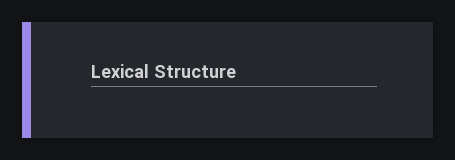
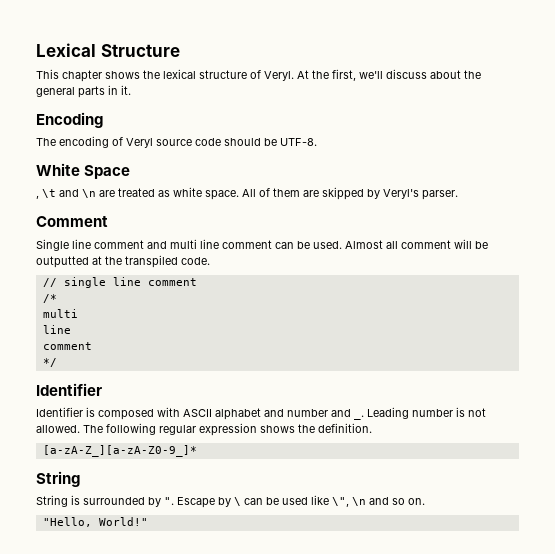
+ This chapter shows the lexical structure of Veryl. At the first, we'll discuss about the general parts in it.
+ Encoding
+ The encoding of Veryl source code should be UTF-8.
+ White Space
+ , \t and \n are treated as white space. All of them are skipped by Veryl's parser.
+ Comment
+ Single line comment and multi line comment can be used. Almost all comment will be outputted at the transpiled code.
+ // single line comment
+ /*
+ multi
+ line
+ comment
+ */
+ Identifier
+ Identifier is composed with ASCII alphabet and number and _. Leading number is not allowed. The following regular expression shows the definition.
+ [a-zA-Z_][a-zA-Z0-9_]*
+ String
+ String is surrounded by ". Escape by \ can be used like \", \n and so on.
+ "Hello, World!"

